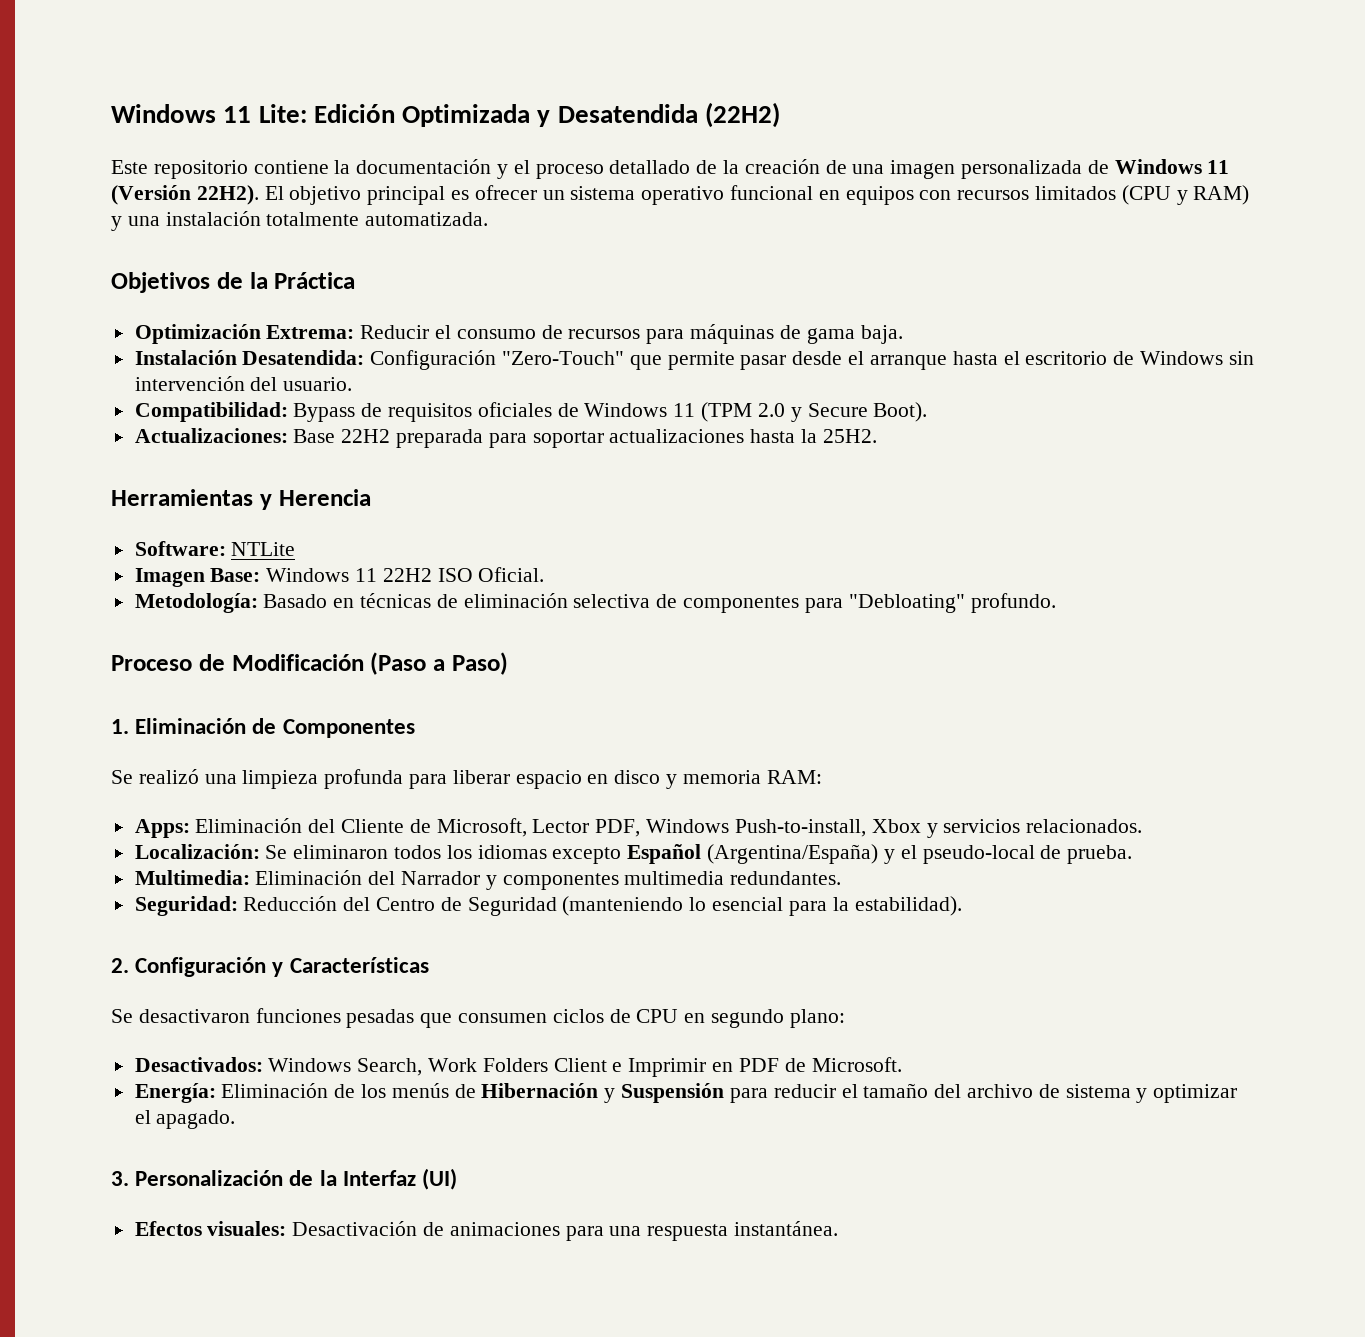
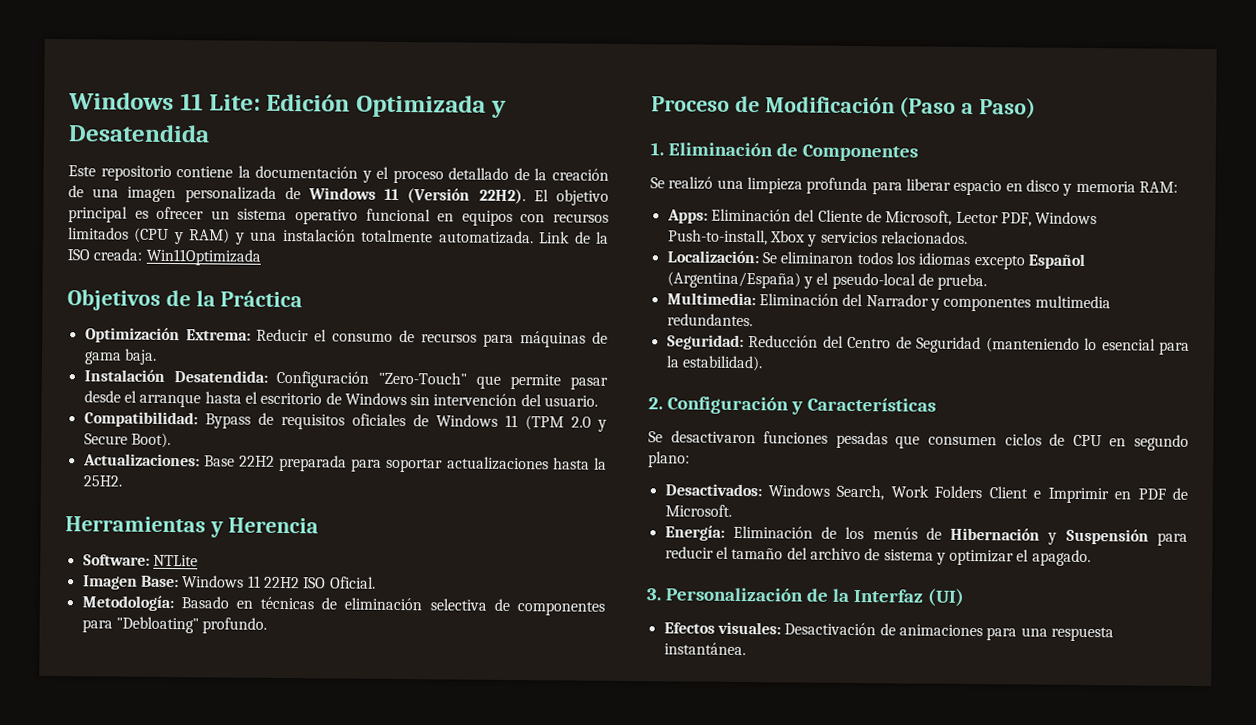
- Windows 11 Lite: Edición Optimizada y Desatendida (22H2)
+ Windows 11 Lite: Edición Optimizada y Desatendida
+ Link de la ISO creada: Win11Optimizada

